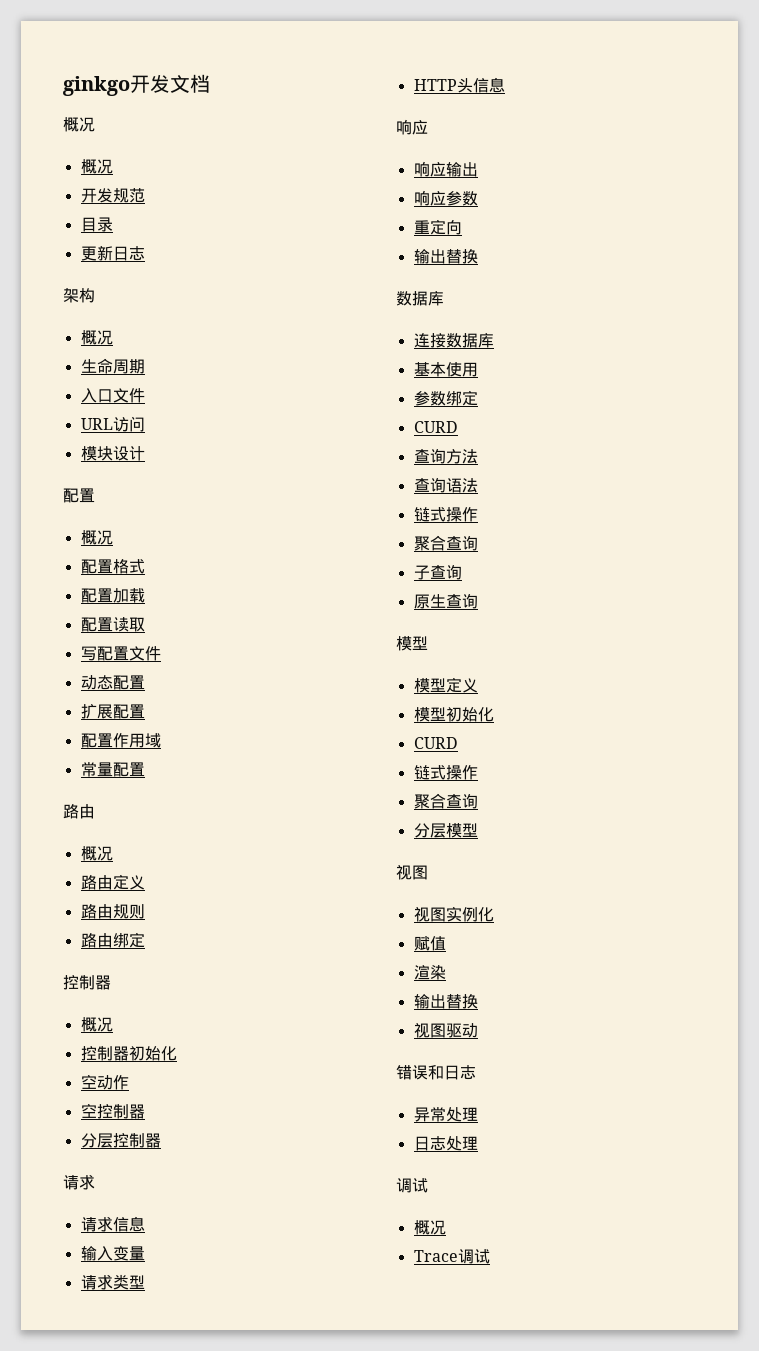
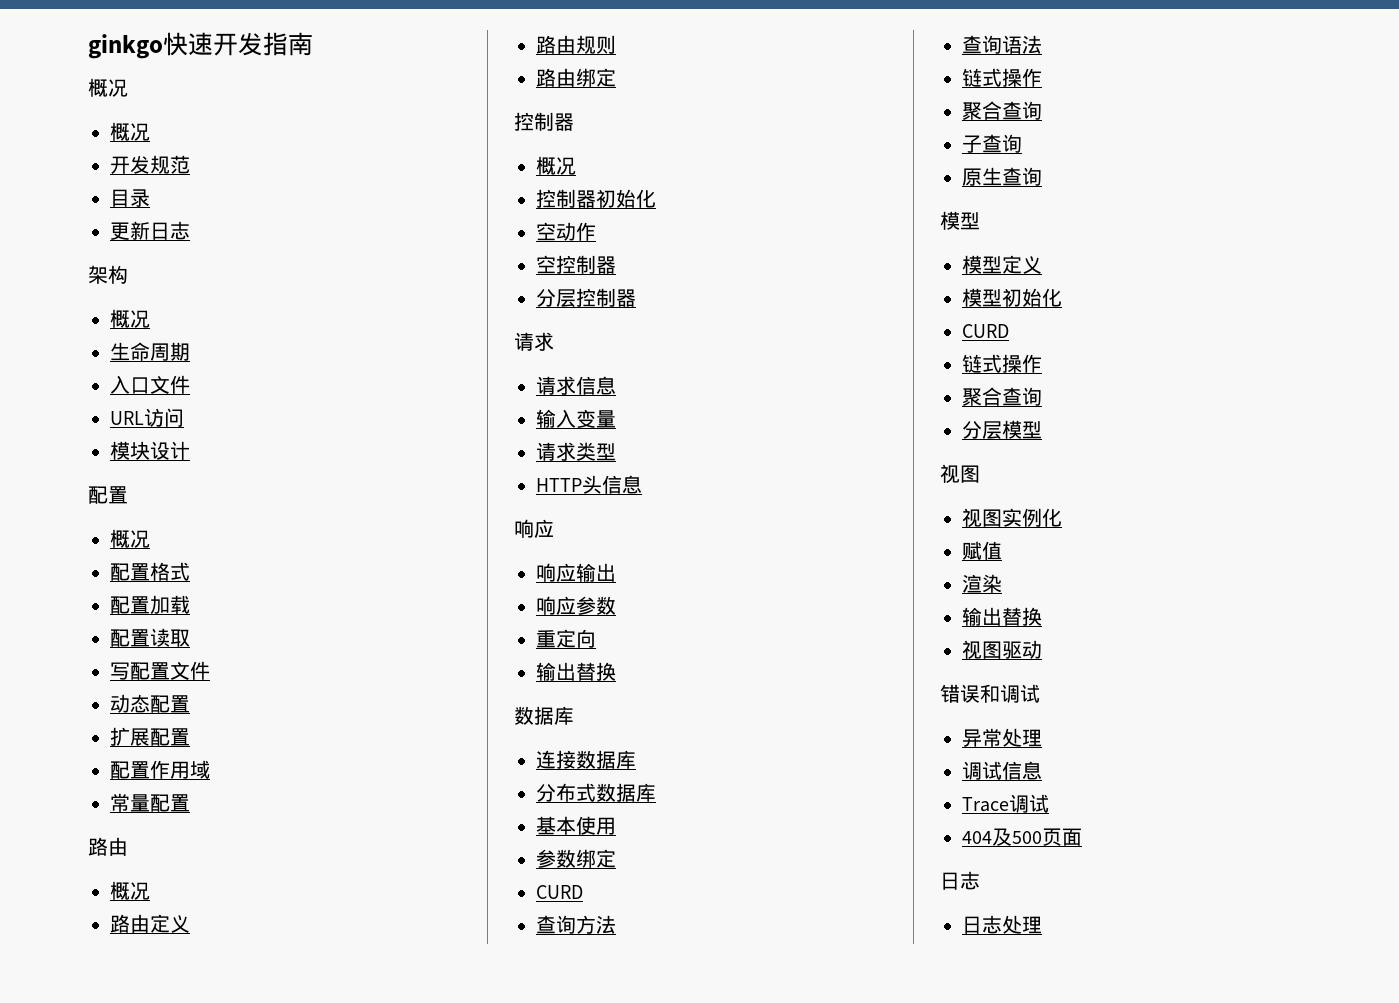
- ginkgo开发文档
+ ginkgo快速开发指南
+ 分布式数据库
- 错误和日志
+ 错误和调试
+ 调试信息
+ Trace调试
+ 404及500页面
+ 日志
  日志处理
- 调试
- 概况
- Trace调试

